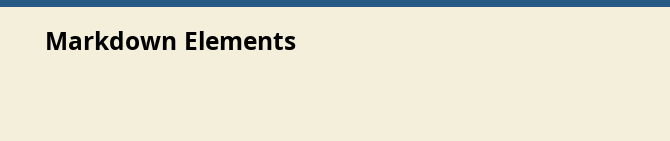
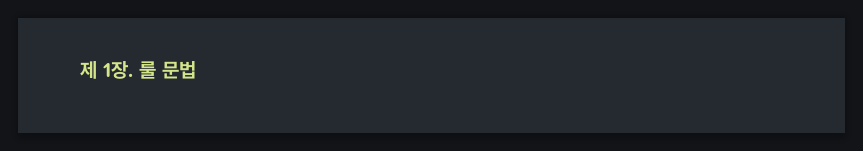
- Markdown Elements
+ 제 1장. 룰 문법

